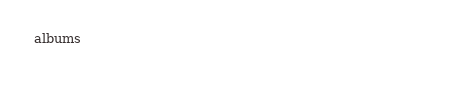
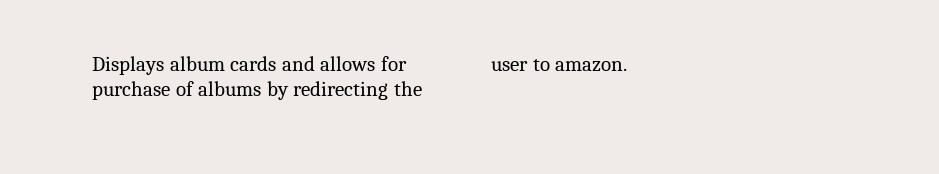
- albums
+ Displays album cards and allows for purchase of albums by redirecting the user to amazon.

